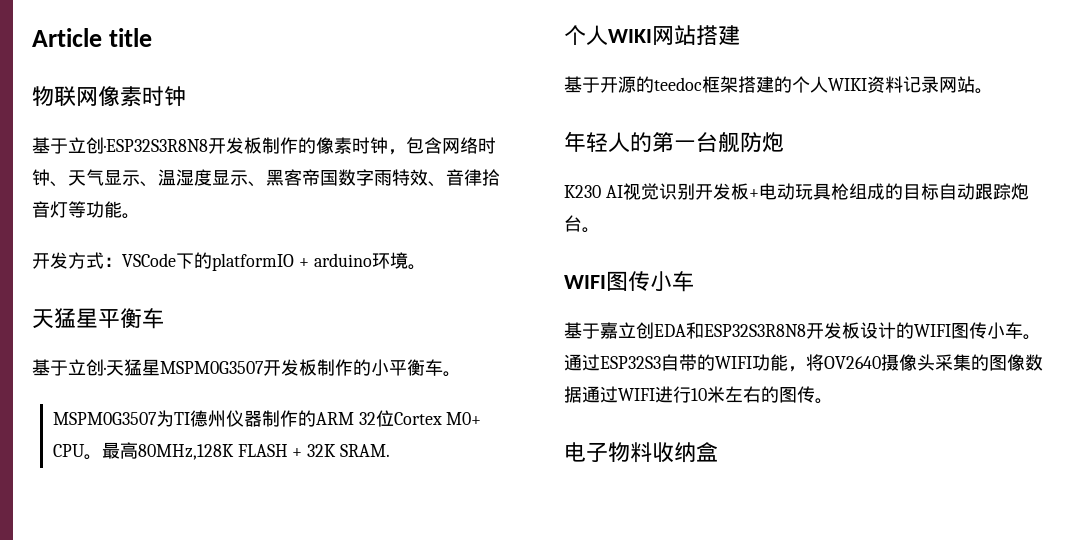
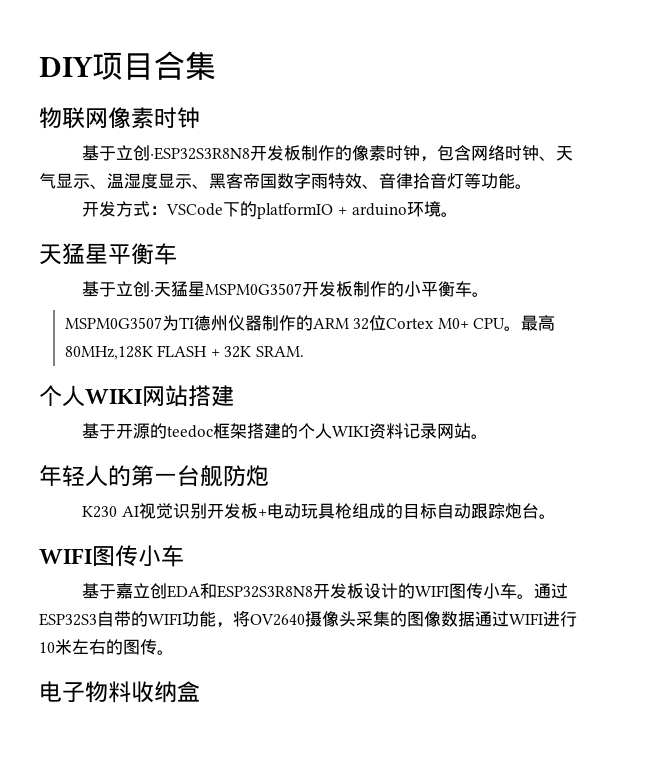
- Article title
+ DIY项目合集

